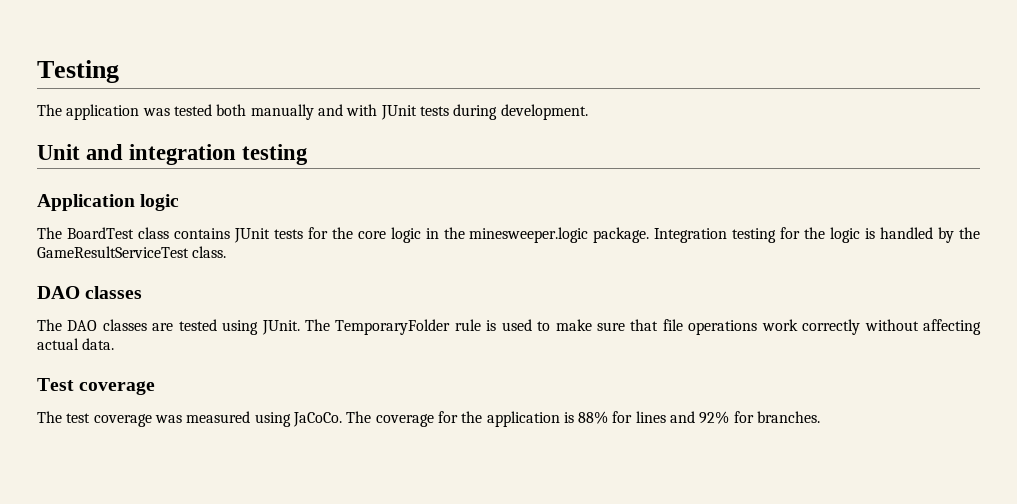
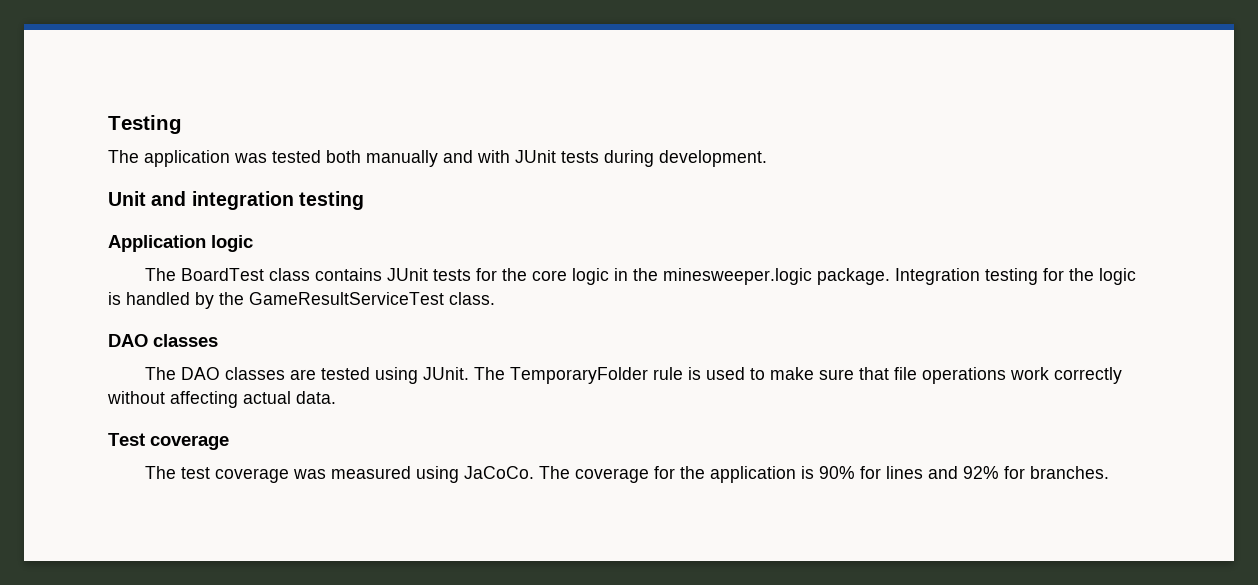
- The coverage for the application is 88% for lines and 92% for branches.
+ The coverage for the application is 90% for lines and 92% for branches.

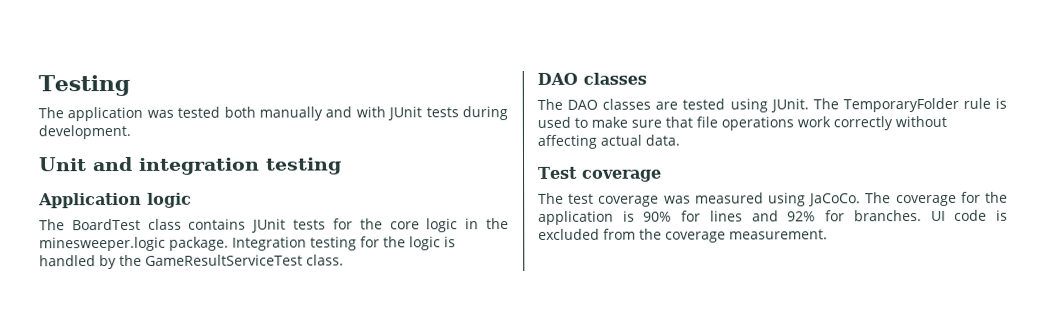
+ UI code is excluded from the coverage measurement.

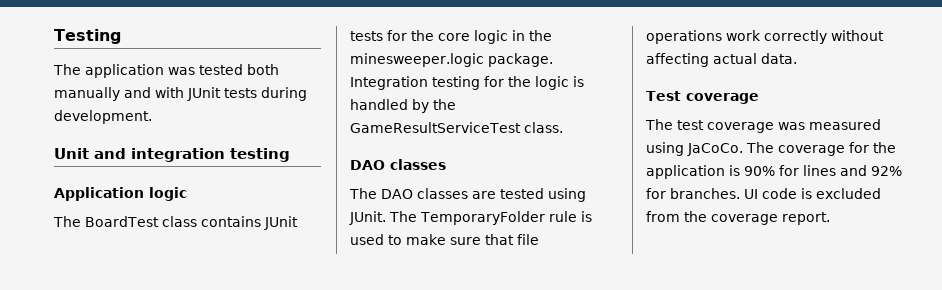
- UI code is excluded from the coverage measurement.
+ UI code is excluded from the coverage report.

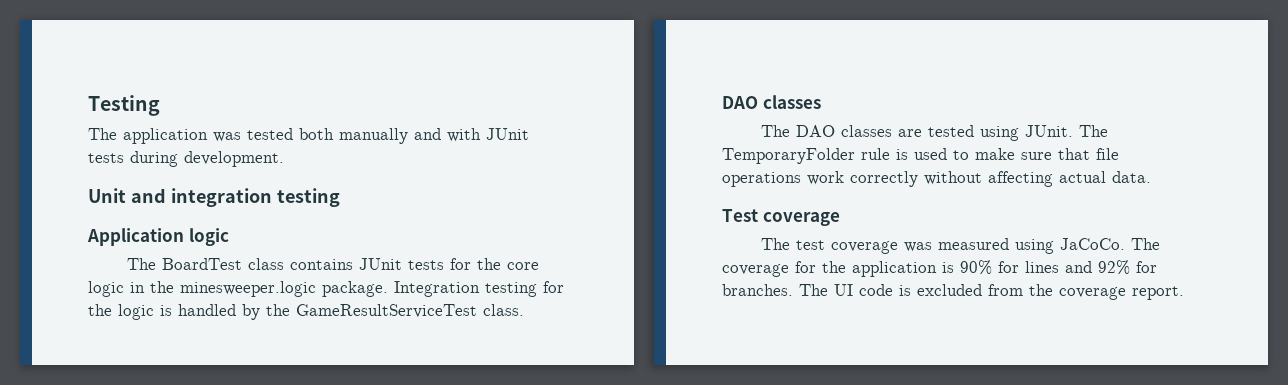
- UI code is excluded from the coverage report.
+ The UI code is excluded from the coverage report.

